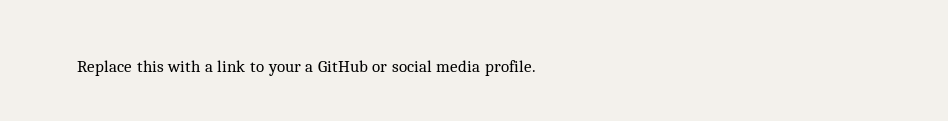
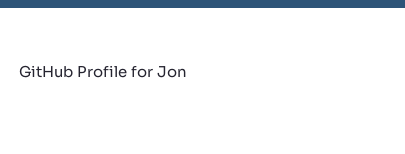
- Replace this with a link to your a GitHub or social media profile.
+ GitHub Profile for Jon

